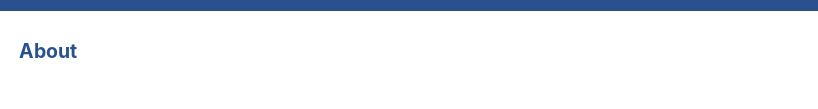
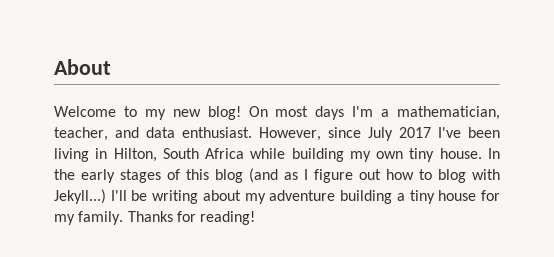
+ Welcome to my new blog! On most days I'm a mathematician, teacher, and data enthusiast. However, since July 2017 I've been living in Hilton, South Africa while building my own tiny house. In the early stages of this blog (and as I figure out how to blog with Jekyll...) I'll be writing about my adventure building a tiny house for my family. Thanks for reading!

